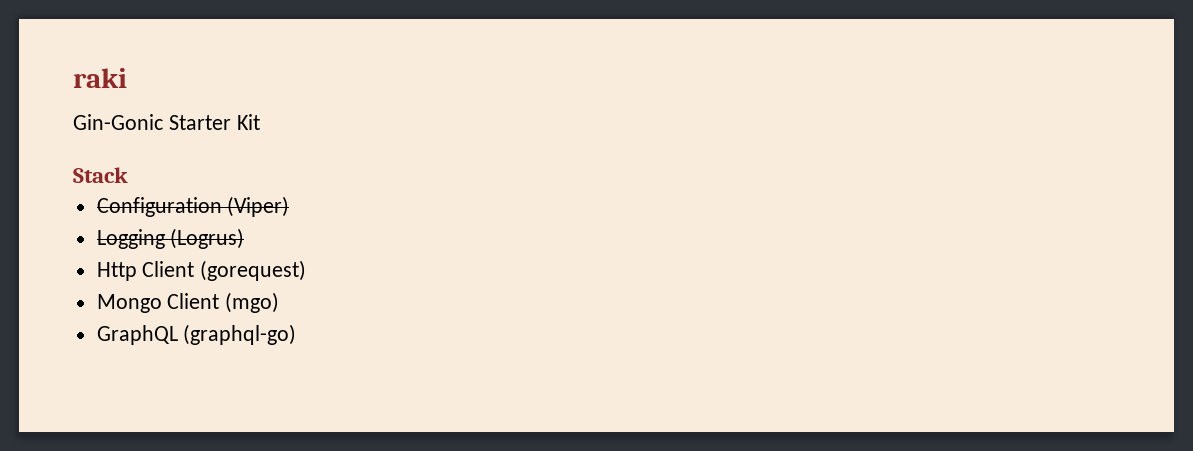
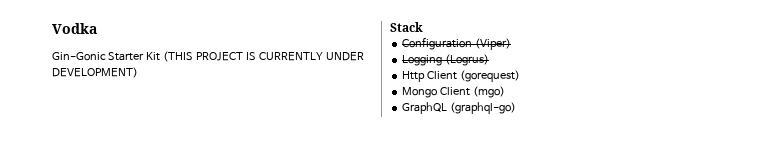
- raki
+ Vodka
- Gin-Gonic Starter Kit
+ Gin-Gonic Starter Kit (THIS PROJECT IS CURRENTLY UNDER DEVELOPMENT)

